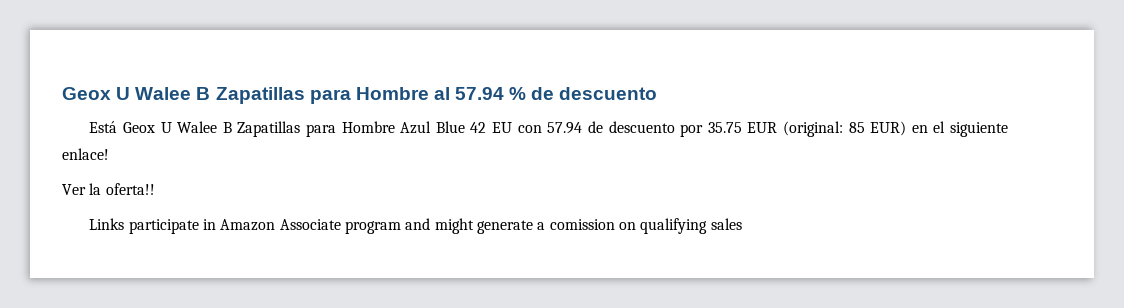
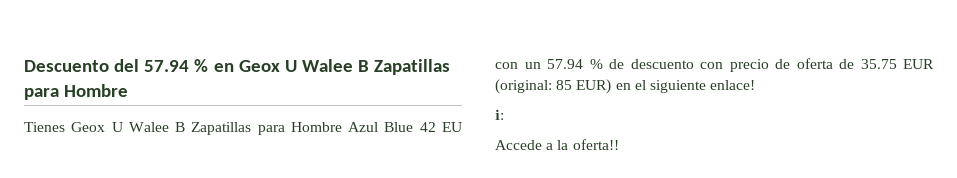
- Geox U Walee B Zapatillas para Hombre al 57.94 % de descuento
- Está Geox U Walee B Zapatillas para Hombre Azul Blue 42 EU con 57.94 de descuento por 35.75 EUR (original: 85 EUR) en el siguiente enlace!
+ Descuento del 57.94 % en Geox U Walee B Zapatillas para Hombre
+ Tienes Geox U Walee B Zapatillas para Hombre Azul Blue 42 EU con un 57.94 % de descuento con precio de oferta de 35.75 EUR (original: 85 EUR) en el siguiente enlace!
- Ver la oferta!!
+ ℹ:
+ Accede a la oferta!!
- Links participate in Amazon Associate program and might generate a comission on qualifying sales

